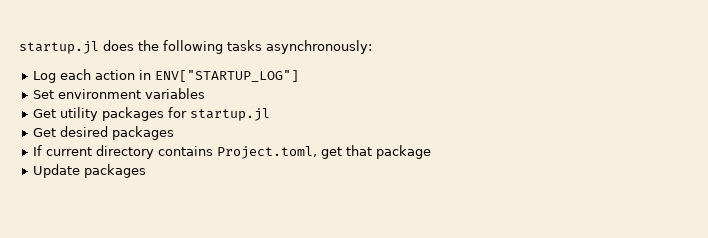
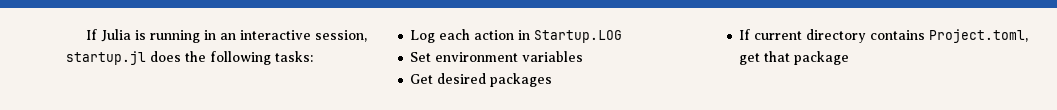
- startup.jl does the following tasks asynchronously:
+ If Julia is running in an interactive session, startup.jl does the following tasks:
- Log each action in ENV["STARTUP_LOG"]
+ Log each action in Startup.LOG
- Get utility packages for startup.jl
- Update packages

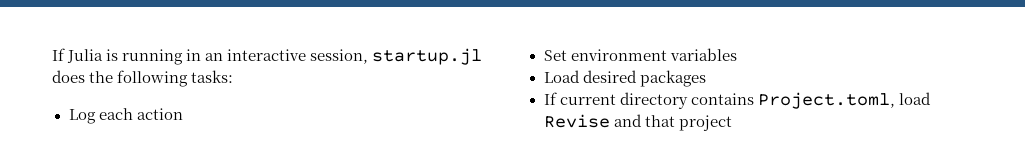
- Log each action in Startup.LOG
+ Log each action
- Get desired packages
+ Load desired packages
- If current directory contains Project.toml, get that package
+ If current directory contains Project.toml, load Revise and that project

